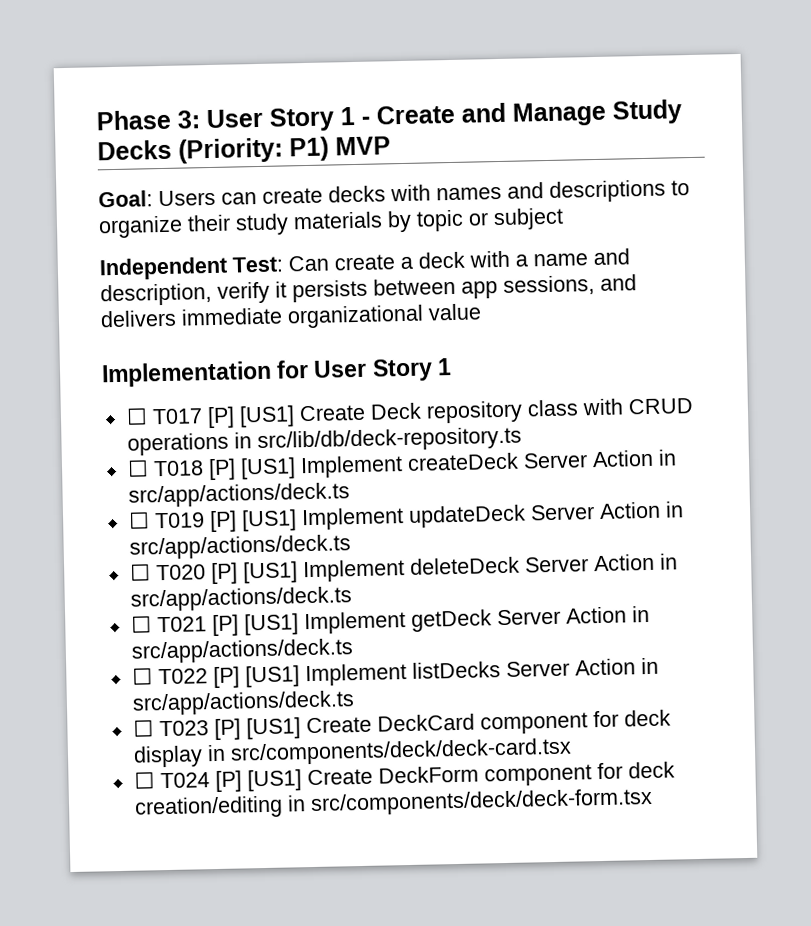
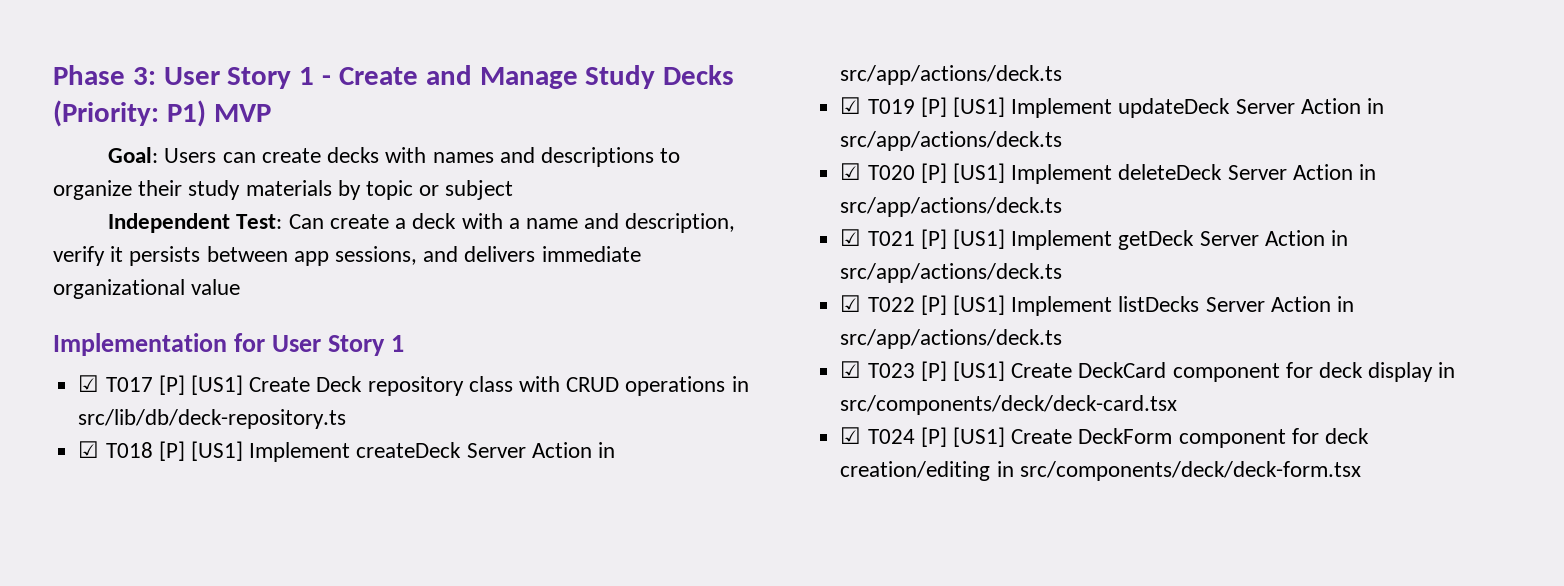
- ☐ T017 [P] [US1] Create Deck repository class with CRUD operations in src/lib/db/deck-repository.ts
+ ☑ T017 [P] [US1] Create Deck repository class with CRUD operations in src/lib/db/deck-repository.ts
- ☐ T018 [P] [US1] Implement createDeck Server Action in src/app/actions/deck.ts
+ ☑ T018 [P] [US1] Implement createDeck Server Action in src/app/actions/deck.ts
- ☐ T019 [P] [US1] Implement updateDeck Server Action in src/app/actions/deck.ts
+ ☑ T019 [P] [US1] Implement updateDeck Server Action in src/app/actions/deck.ts
- ☐ T020 [P] [US1] Implement deleteDeck Server Action in src/app/actions/deck.ts
+ ☑ T020 [P] [US1] Implement deleteDeck Server Action in src/app/actions/deck.ts
- ☐ T021 [P] [US1] Implement getDeck Server Action in src/app/actions/deck.ts
+ ☑ T021 [P] [US1] Implement getDeck Server Action in src/app/actions/deck.ts
- ☐ T022 [P] [US1] Implement listDecks Server Action in src/app/actions/deck.ts
+ ☑ T022 [P] [US1] Implement listDecks Server Action in src/app/actions/deck.ts
- ☐ T023 [P] [US1] Create DeckCard component for deck display in src/components/deck/deck-card.tsx
+ ☑ T023 [P] [US1] Create DeckCard component for deck display in src/components/deck/deck-card.tsx
- ☐ T024 [P] [US1] Create DeckForm component for deck creation/editing in src/components/deck/deck-form.tsx
+ ☑ T024 [P] [US1] Create DeckForm component for deck creation/editing in src/components/deck/deck-form.tsx

